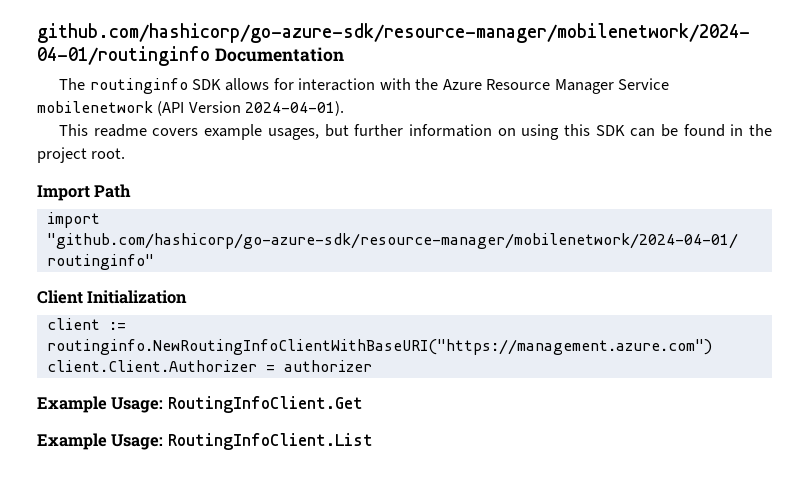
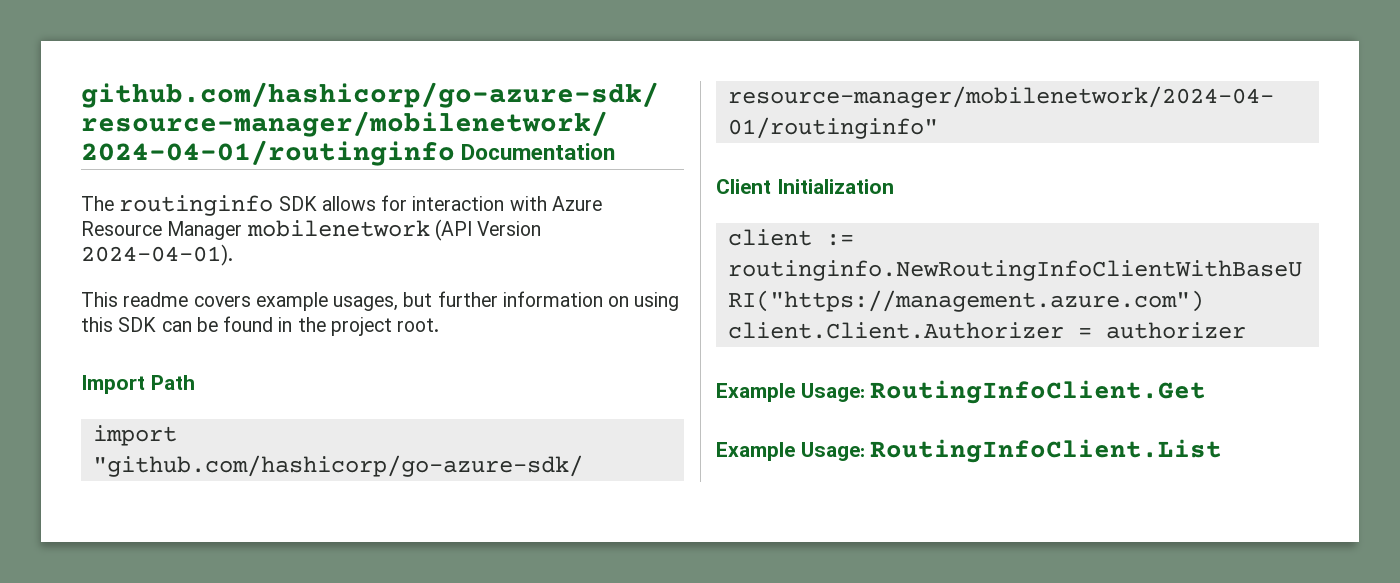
- The routinginfo SDK allows for interaction with the Azure Resource Manager Service mobilenetwork (API Version 2024-04-01).
+ The routinginfo SDK allows for interaction with Azure Resource Manager mobilenetwork (API Version 2024-04-01).

